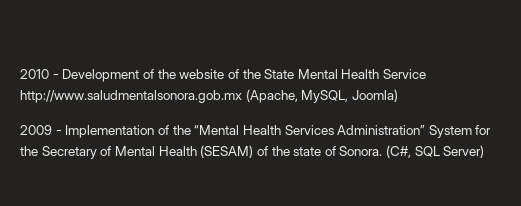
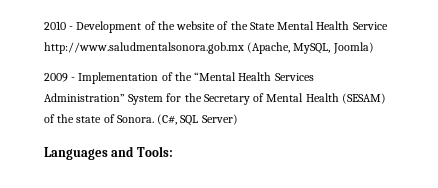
+ Languages and Tools:

